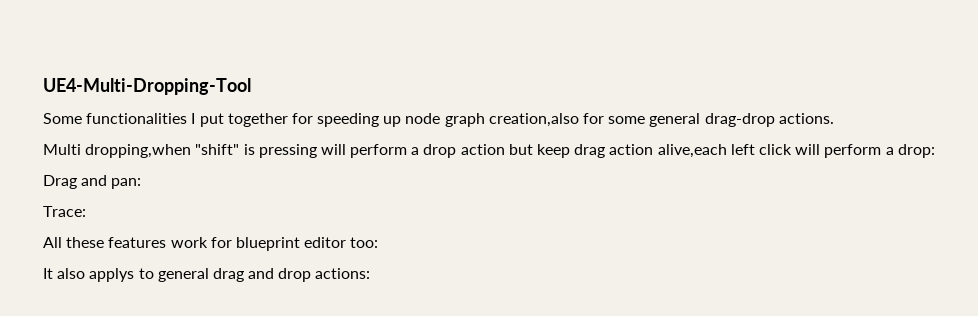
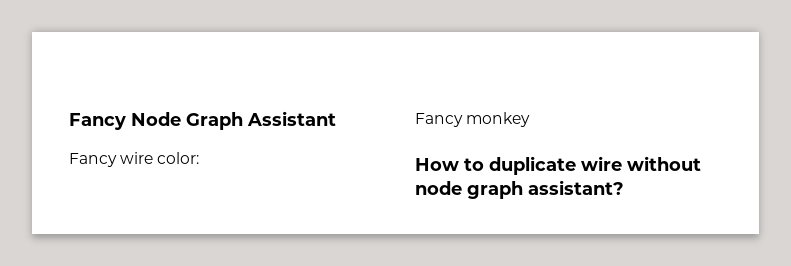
- UE4-Multi-Dropping-Tool
- Some functionalities I put together for speeding up node graph creation,also for some general drag-drop actions.
- Multi dropping,when "shift" is pressing will perform a drop action but keep drag action alive,each left click will perform a drop:
- Drag and pan:
- Trace:
- All these features work for blueprint editor too:
- It also applys to general drag and drop actions:
+ Fancy Node Graph Assistant
+ Fancy wire color:
+ Fancy monkey
+ How to duplicate wire without node graph assistant?

